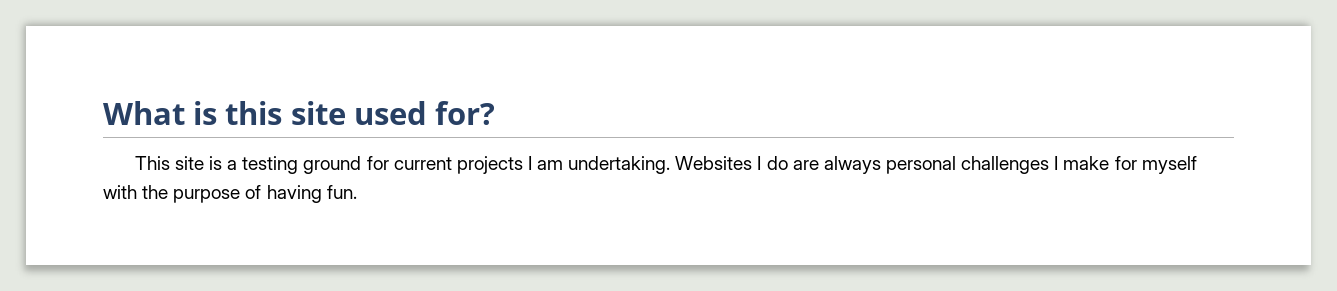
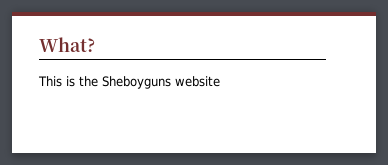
- What is this site used for?
- This site is a testing ground for current projects I am undertaking. Websites I do are always personal challenges I make for myself with the purpose of having fun.
+ What?
+ This is the Sheboyguns website

